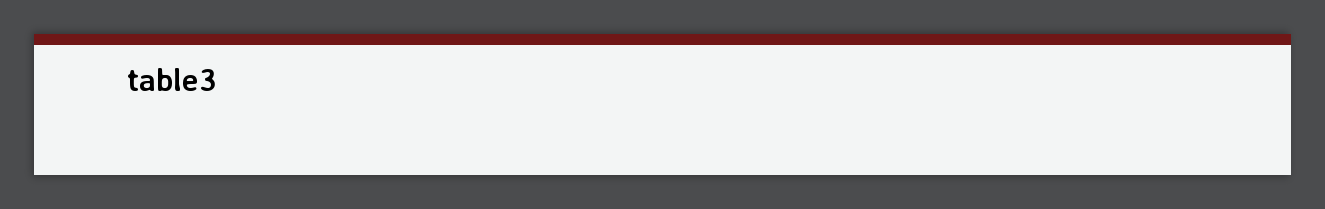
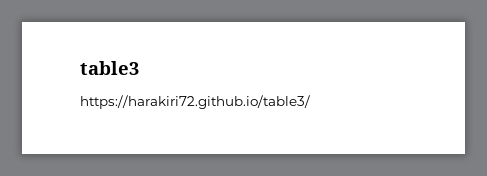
+ https://harakiri72.github.io/table3/

